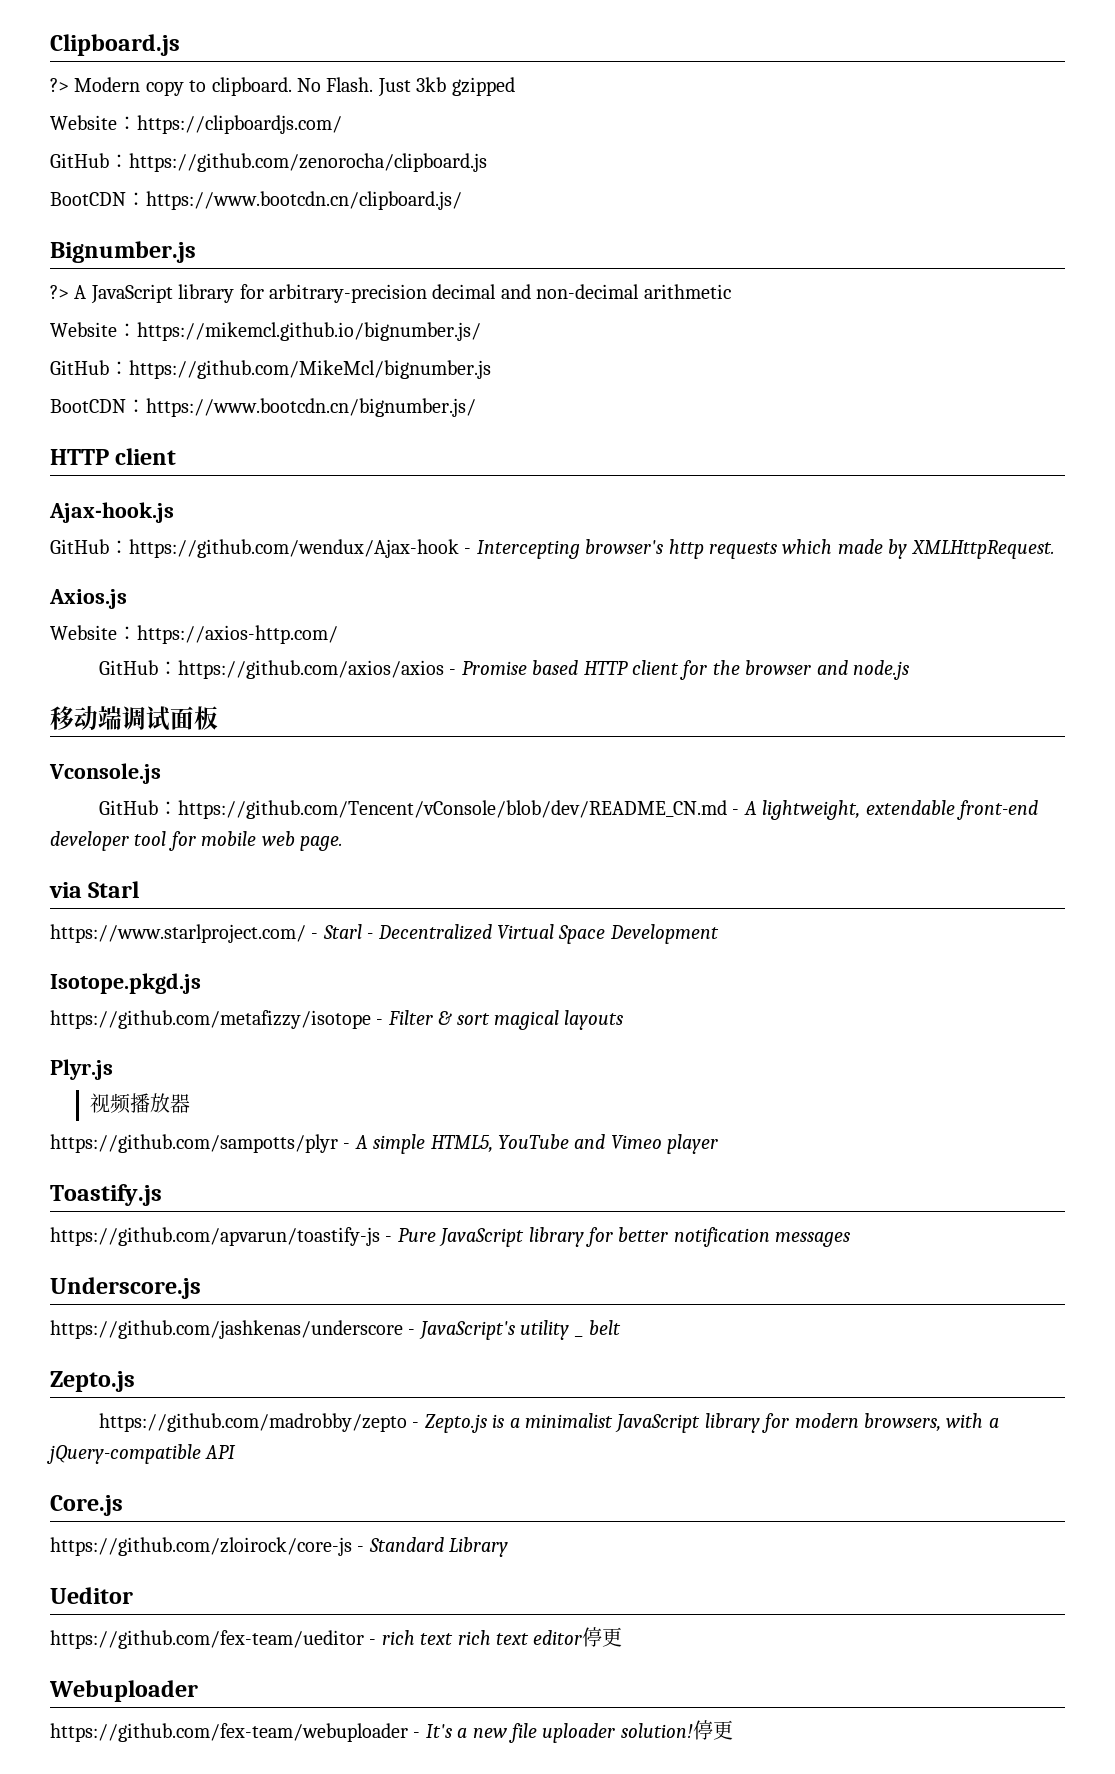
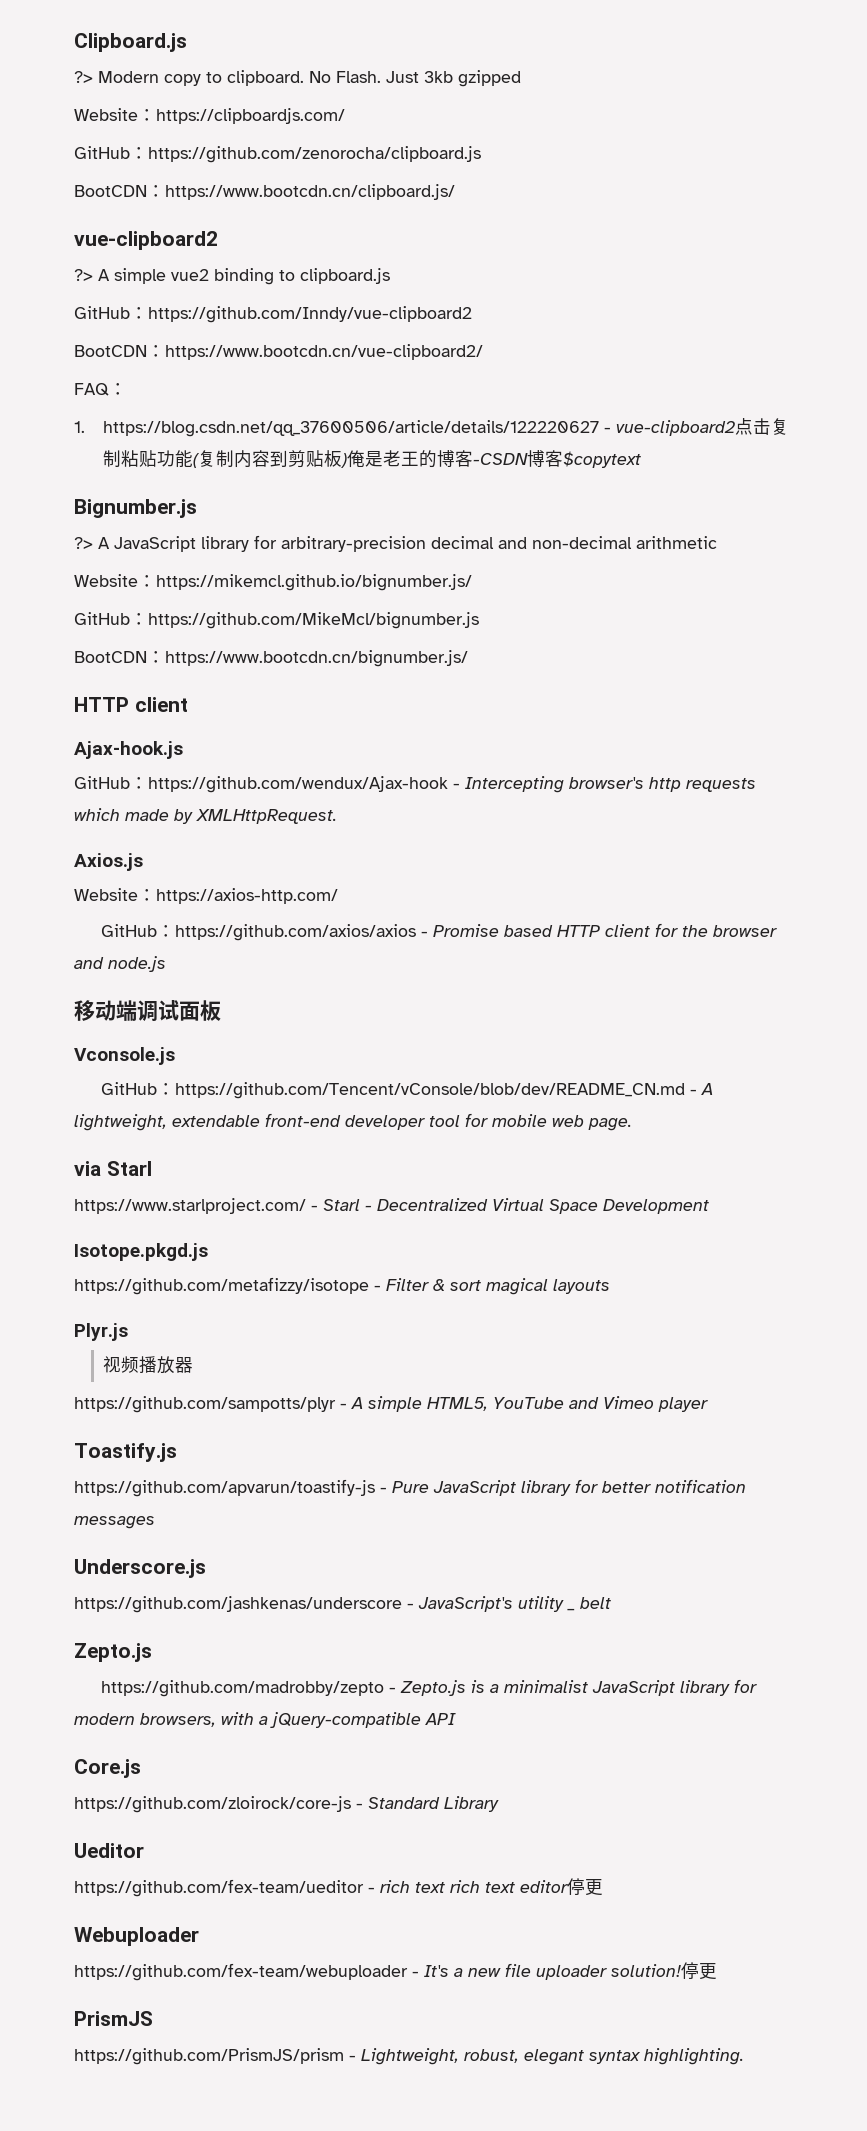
  BootCDN：https://www.bootcdn.cn/clipboard.js/
+ vue-clipboard2
+ ?> A simple vue2 binding to clipboard.js
+ GitHub：https://github.com/Inndy/vue-clipboard2
+ BootCDN：https://www.bootcdn.cn/vue-clipboard2/
+ FAQ：
+ 1. https://blog.csdn.net/qq_37600506/article/details/122220627 - vue-clipboard2点击复制粘贴功能(复制内容到剪贴板)俺是老王的博客-CSDN博客$copytext
+ PrismJS
+ https://github.com/PrismJS/prism - Lightweight, robust, elegant syntax highlighting.

